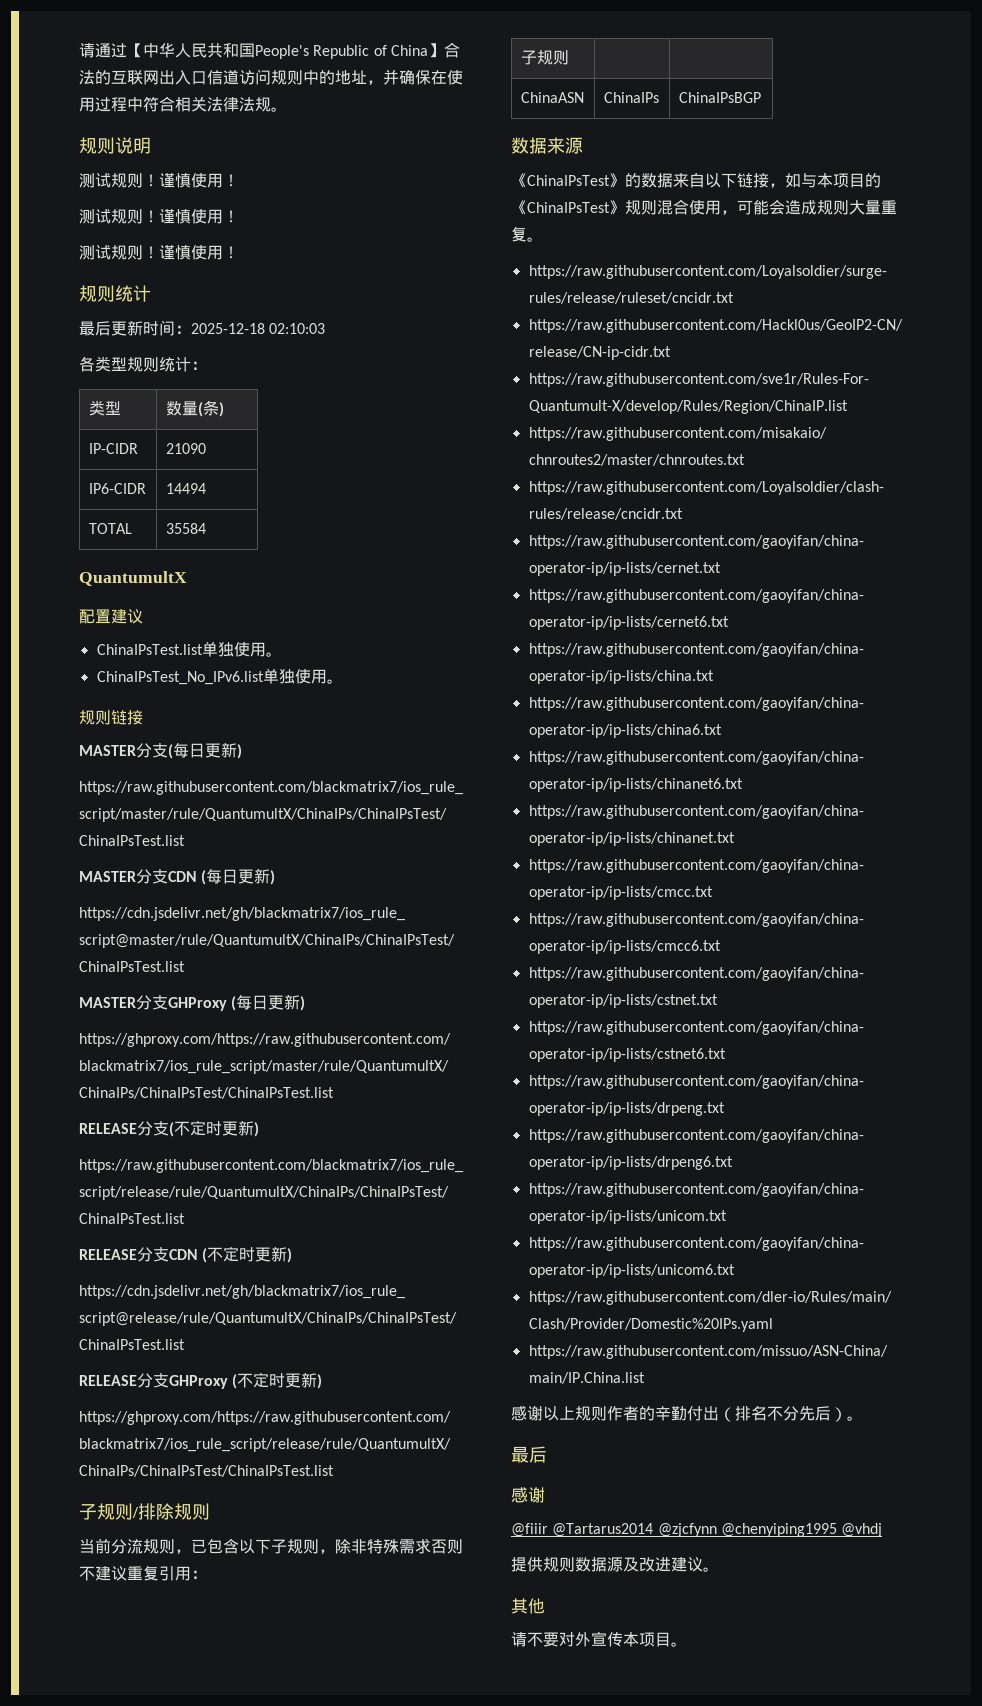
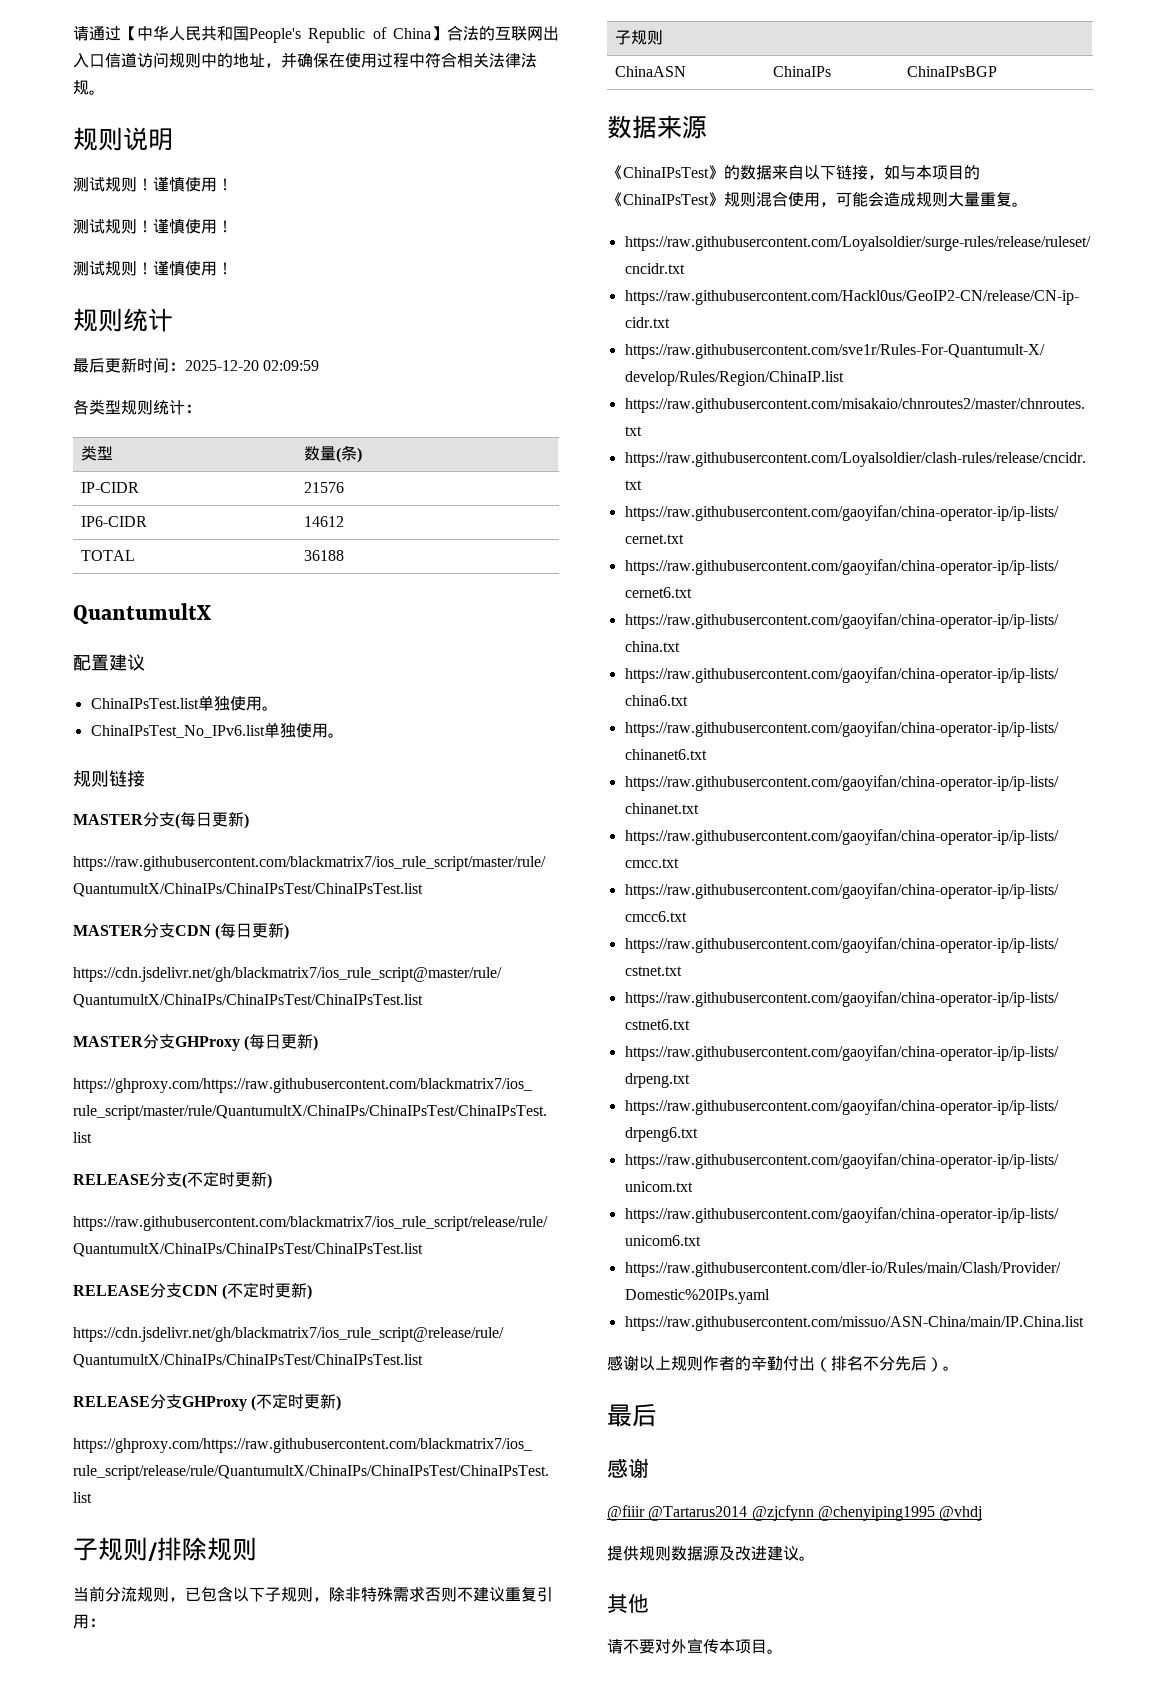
- 最后更新时间：2025-12-18 02:10:03
+ 最后更新时间：2025-12-20 02:09:59
- IP-CIDR | 21090
+ IP-CIDR | 21576
- IP6-CIDR | 14494
+ IP6-CIDR | 14612
- TOTAL | 35584
+ TOTAL | 36188

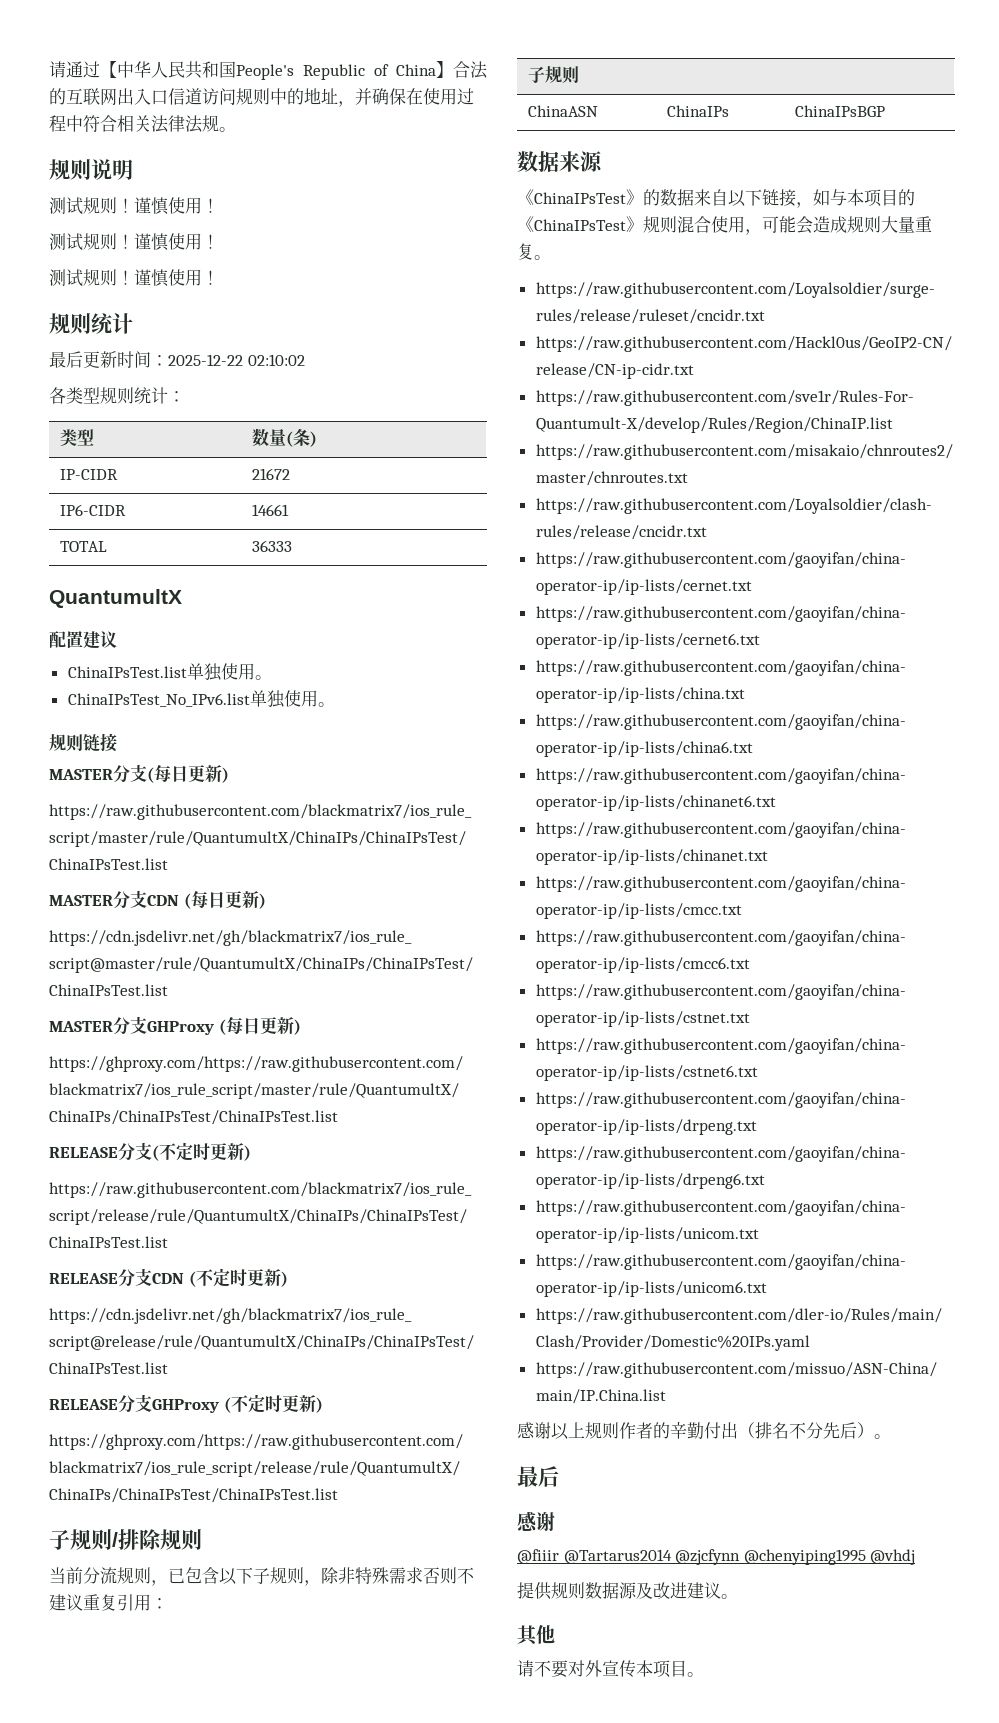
- 最后更新时间：2025-12-20 02:09:59
+ 最后更新时间：2025-12-22 02:10:02
- IP-CIDR | 21576
+ IP-CIDR | 21672
- IP6-CIDR | 14612
+ IP6-CIDR | 14661
- TOTAL | 36188
+ TOTAL | 36333

